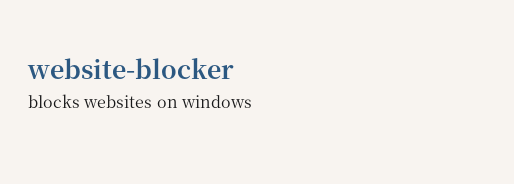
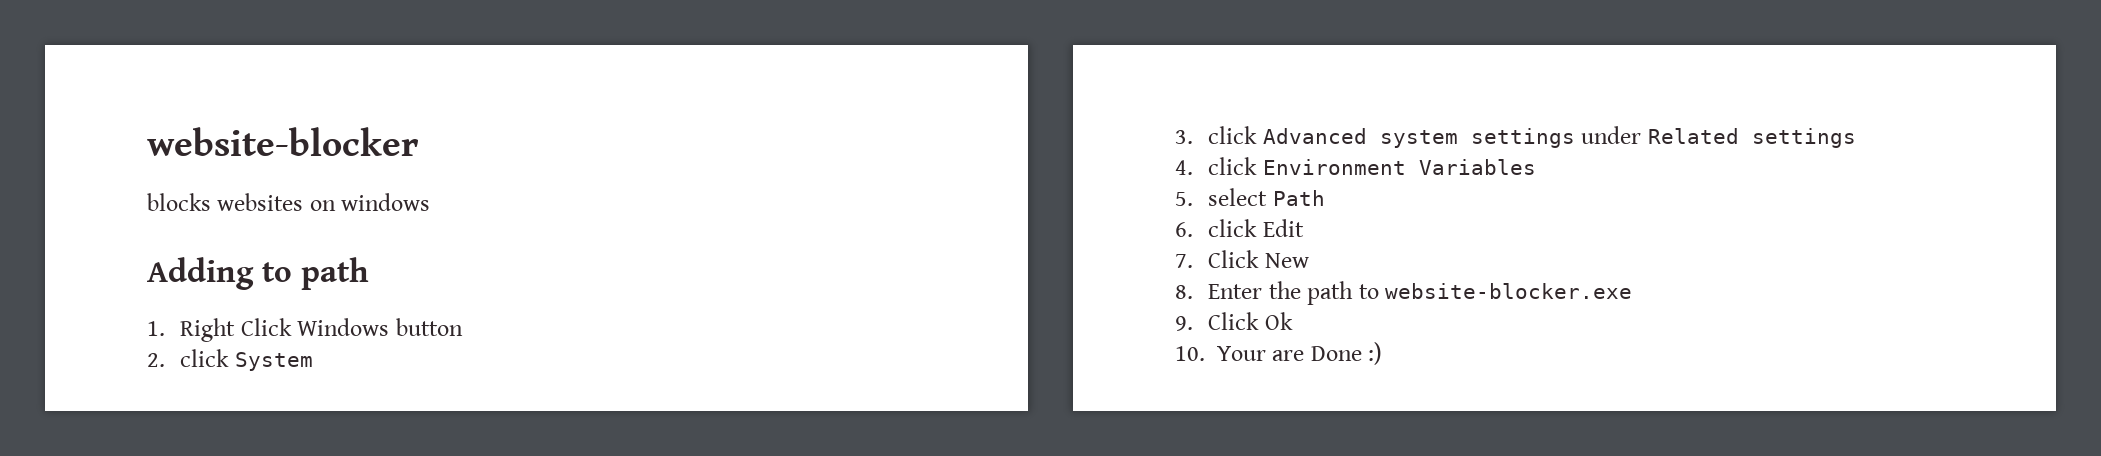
+ Adding to path
+ 1. Right Click Windows button
+ 2. click System
+ 3. click Advanced system settings under Related settings
+ 4. click Environment Variables
+ 5. select Path
+ 6. click Edit
+ 7. Click New
+ 8. Enter the path to website-blocker.exe
+ 9. Click Ok
+ 10. Your are Done :)

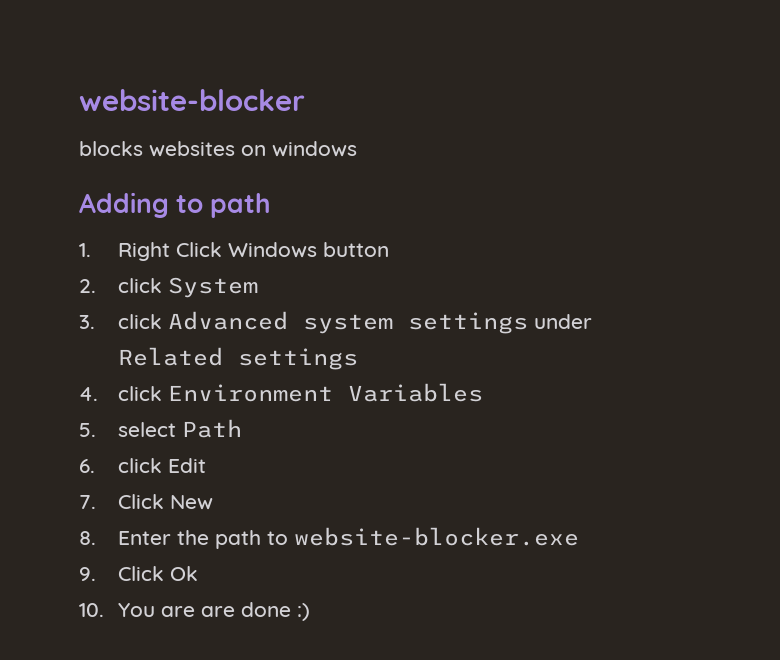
- 10. Your are Done :)
+ 10. You are are done :)

